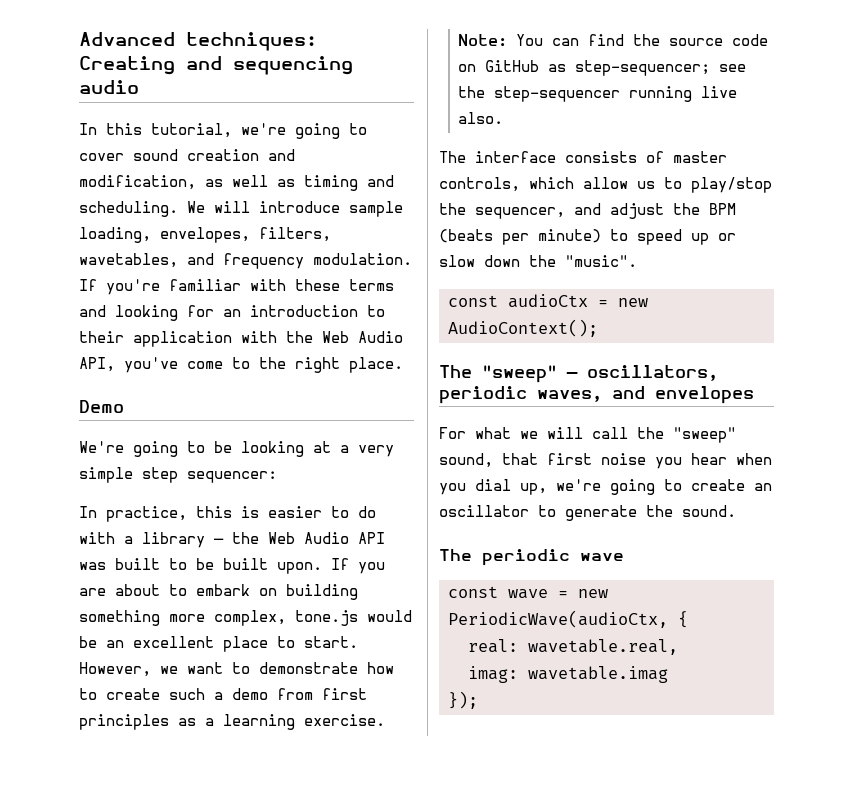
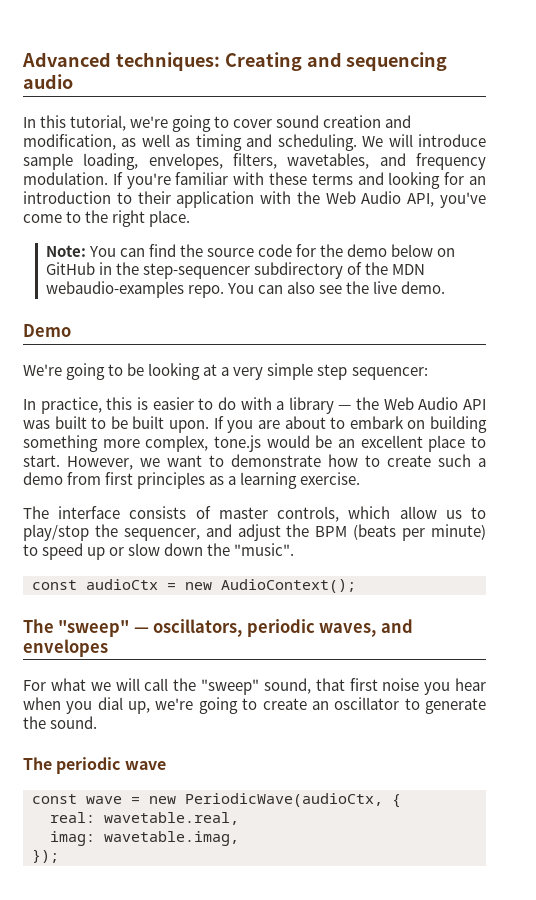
+ Note: You can find the source code for the demo below on GitHub in the step-sequencer subdirectory of the MDN webaudio-examples repo. You can also see the live demo.
- Note: You can find the source code on GitHub as step-sequencer; see the step-sequencer running live also.
- imag: wavetable.imag
+ imag: wavetable.imag,

